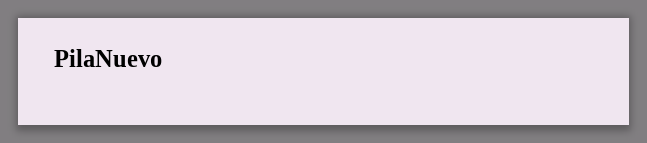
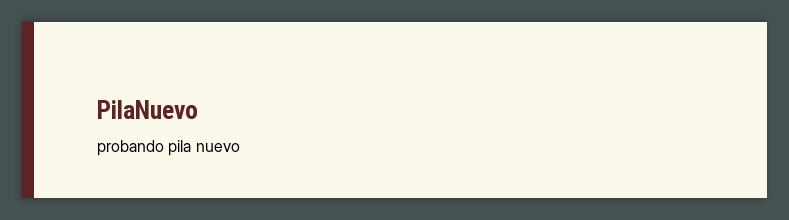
+ probando pila nuevo

